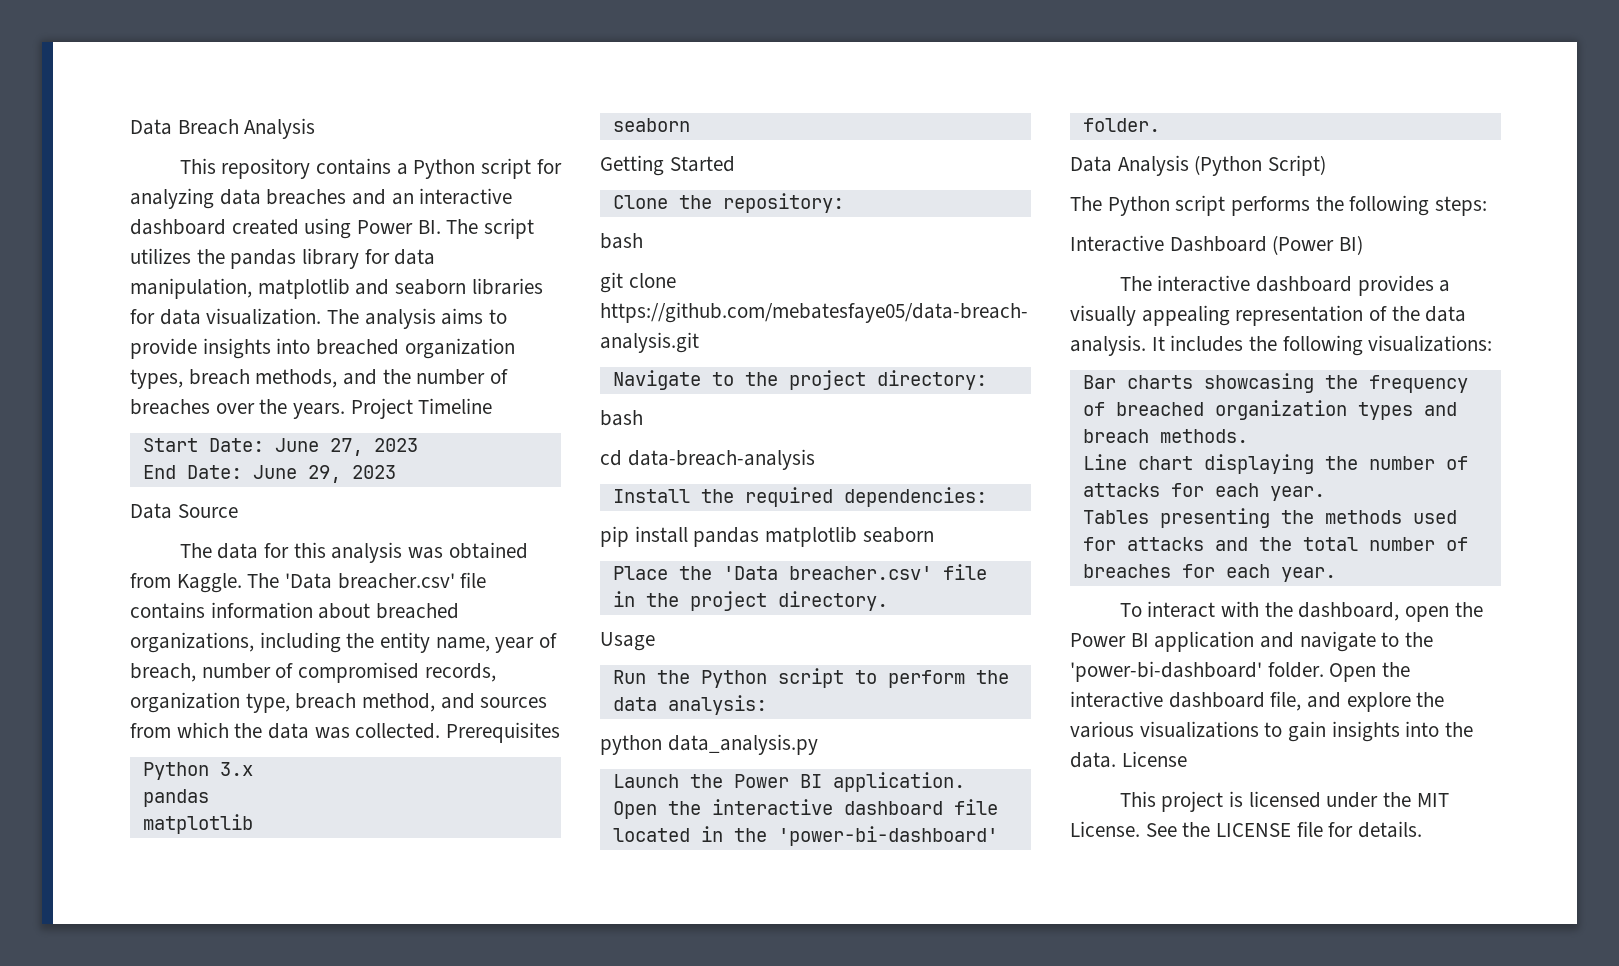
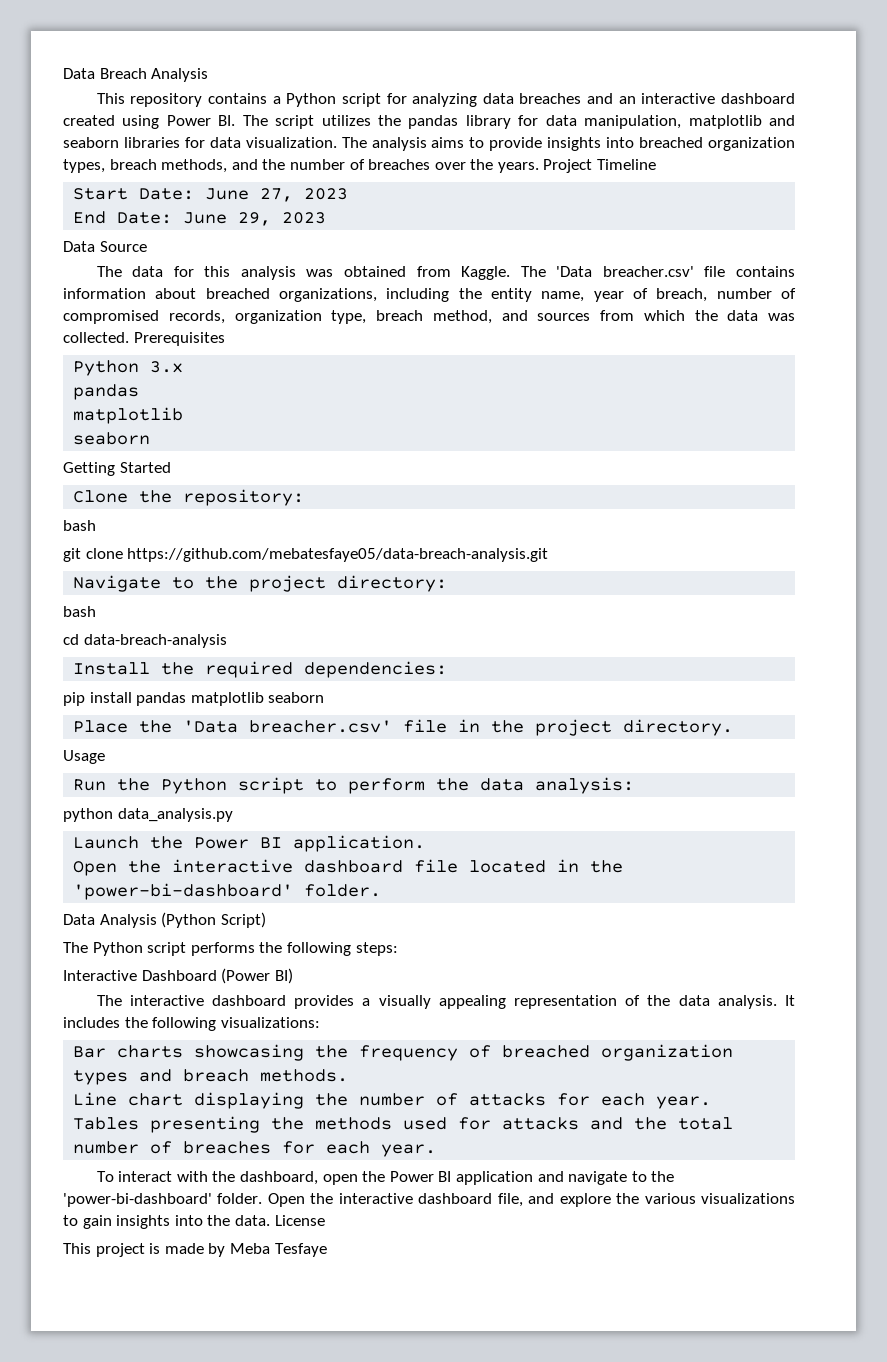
- This project is licensed under the MIT License. See the LICENSE file for details.
+ This project is made by Meba Tesfaye

